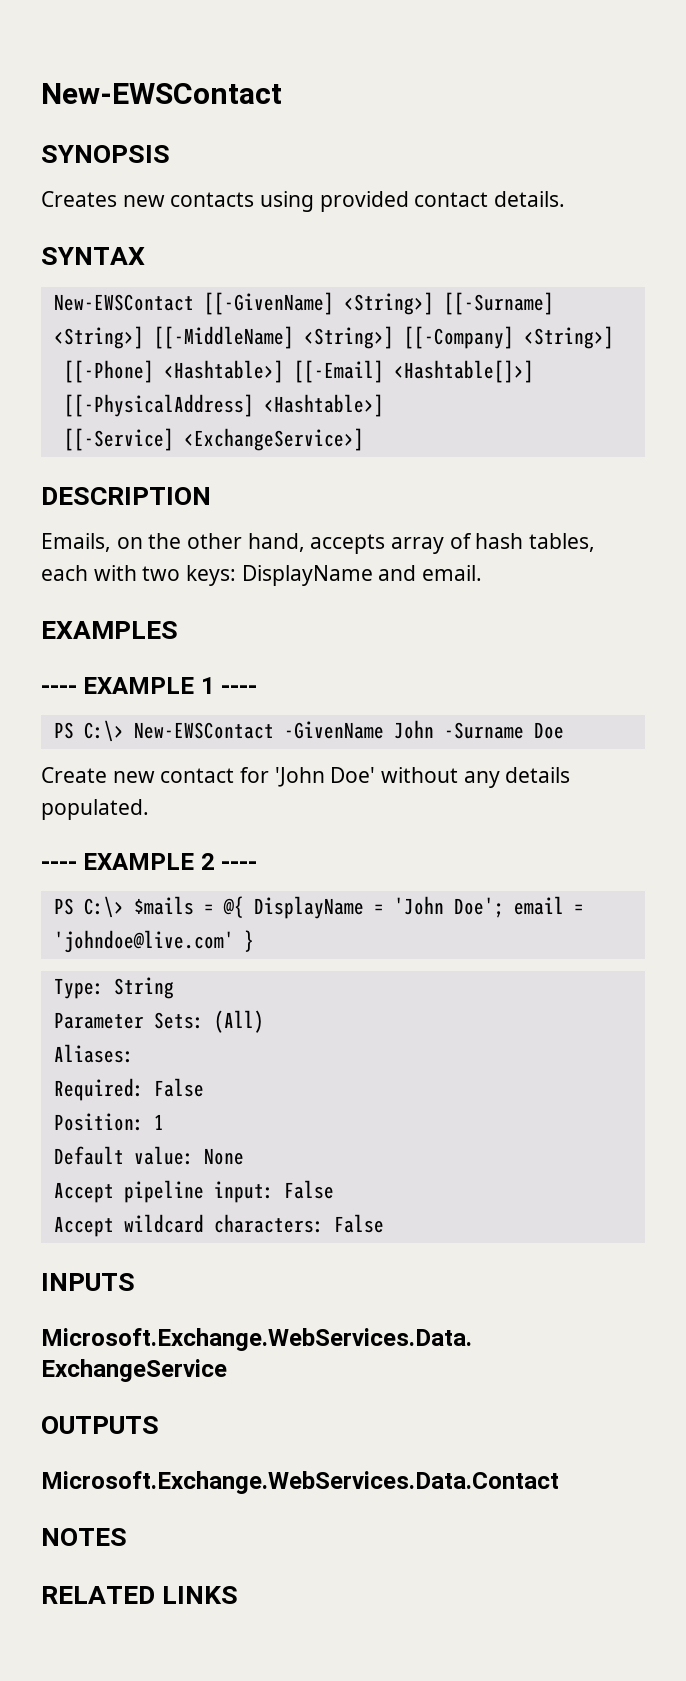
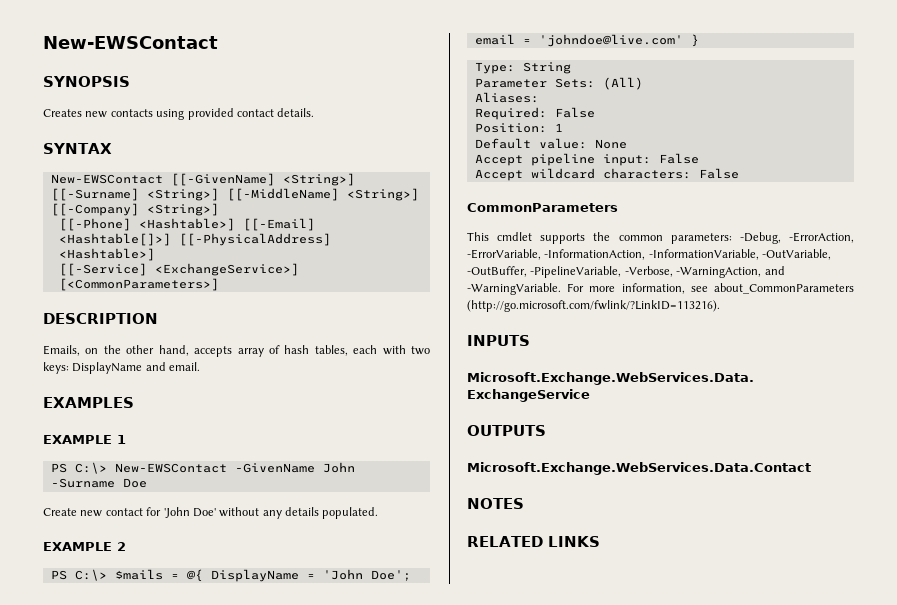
- [[-Service] <ExchangeService>]
+ [[-Service] <ExchangeService>] [<CommonParameters>]
- ---- EXAMPLE 1 ----
+ EXAMPLE 1
- ---- EXAMPLE 2 ----
+ EXAMPLE 2
+ CommonParameters
+ This cmdlet supports the common parameters: -Debug, -ErrorAction, -ErrorVariable, -InformationAction, -InformationVariable, -OutVariable, -OutBuffer, -PipelineVariable, -Verbose, -WarningAction, and -WarningVariable. For more information, see about_CommonParameters (http://go.microsoft.com/fwlink/?LinkID=113216).

